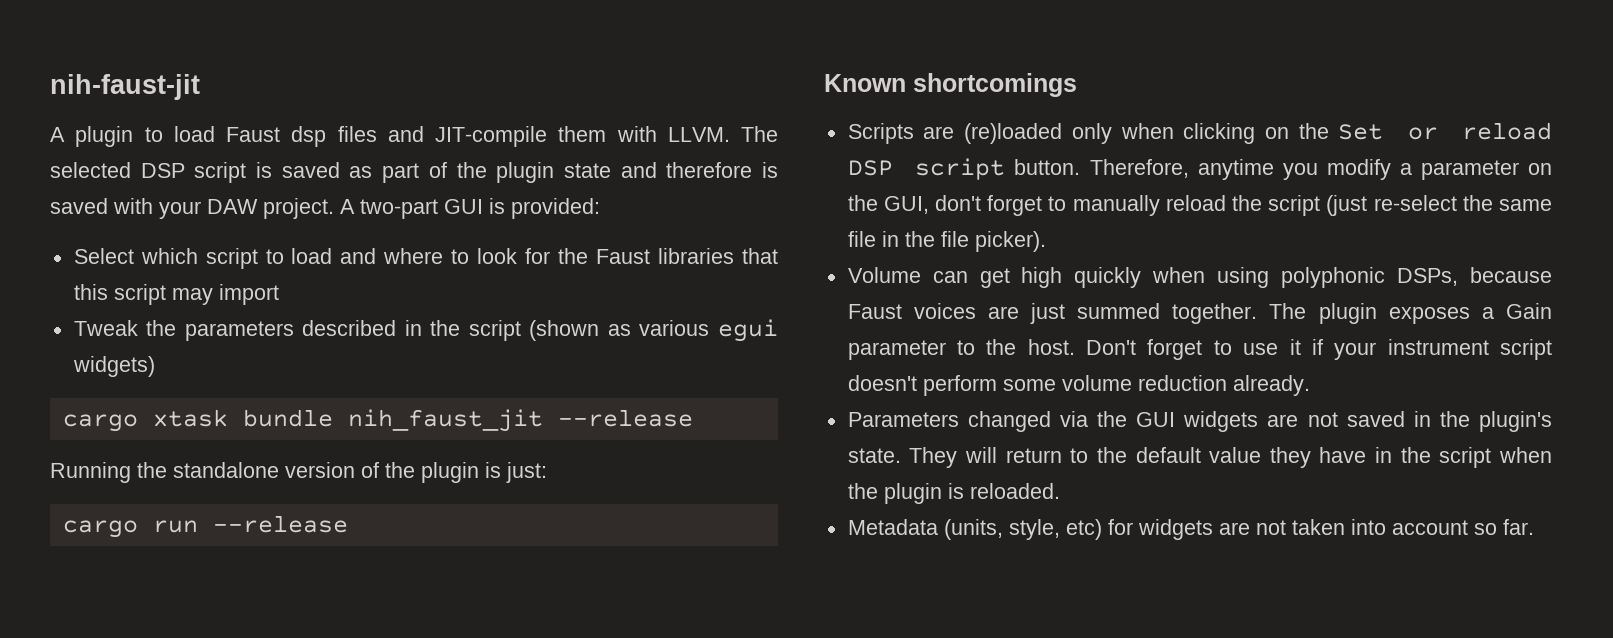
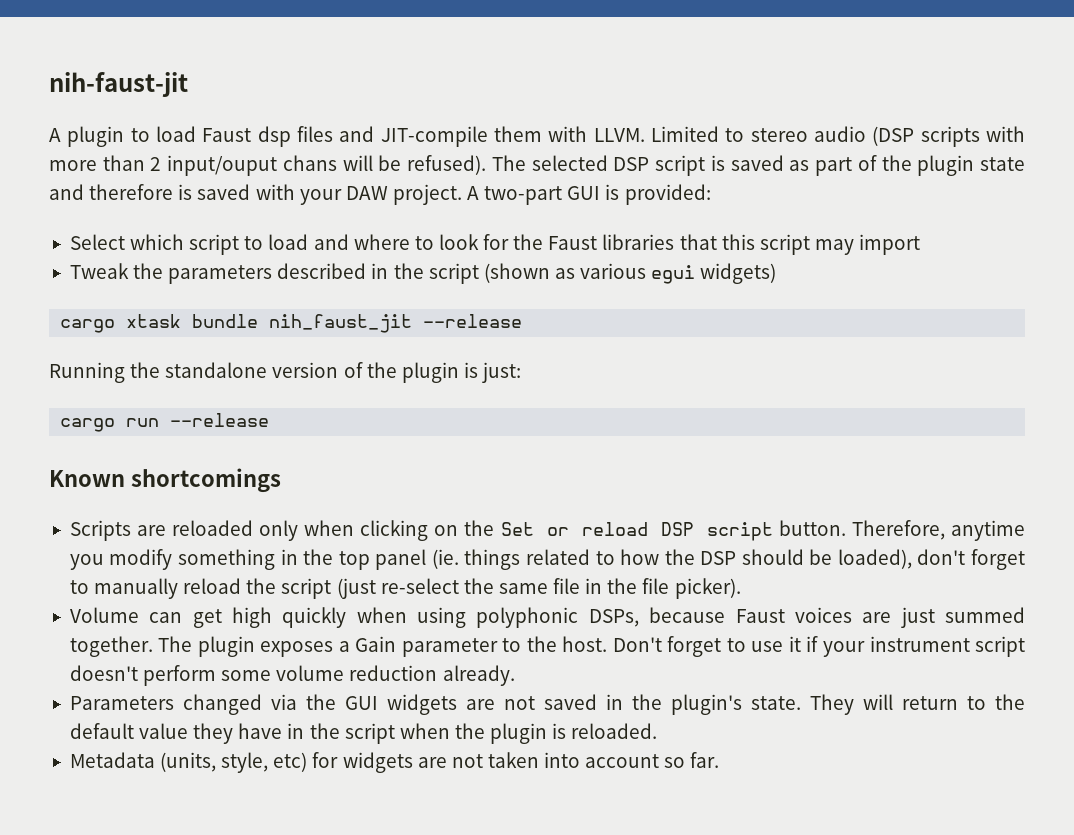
+ Limited to stereo audio (DSP scripts with more than 2 input/ouput chans will be refused).
- Scripts are (re)loaded only when clicking on the Set or reload DSP script button.
+ Scripts are reloaded only when clicking on the Set or reload DSP script button.
- Therefore, anytime you modify a parameter on the GUI, don't forget to manually reload the script (just re-select the same file in the file picker).
+ Therefore, anytime you modify something in the top panel (ie. things related to how the DSP should be loaded), don't forget to manually reload the script (just re-select the same file in the file picker).

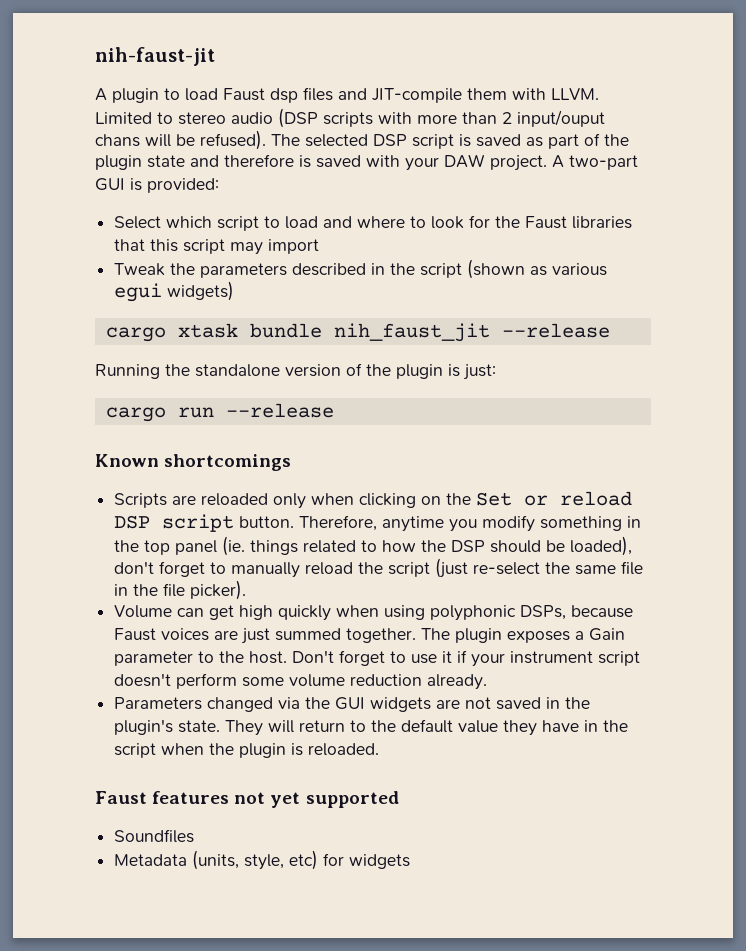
+ Faust features not yet supported
+ Soundfiles
- Metadata (units, style, etc) for widgets are not taken into account so far.
+ Metadata (units, style, etc) for widgets

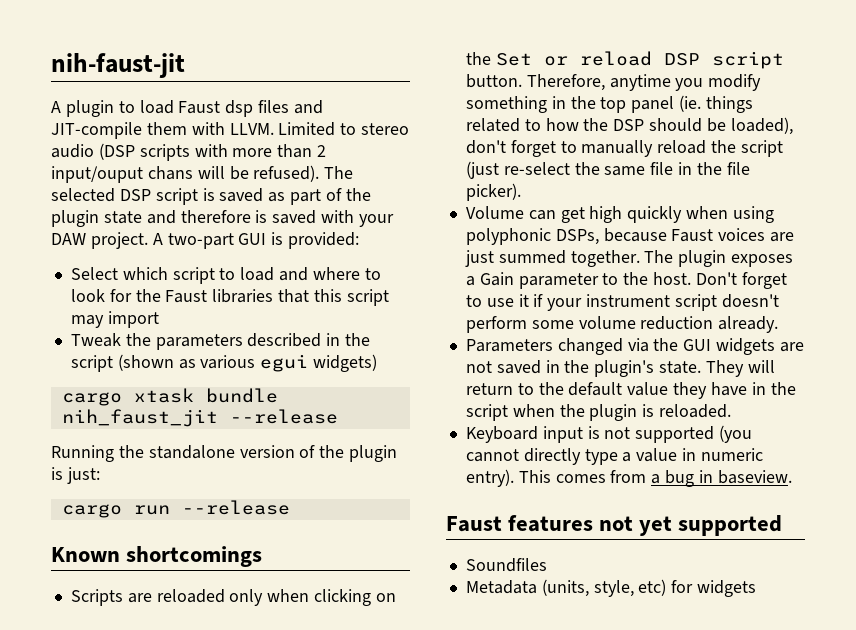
+ Keyboard input is not supported (you cannot directly type a value in numeric entry). This comes from a bug in baseview.

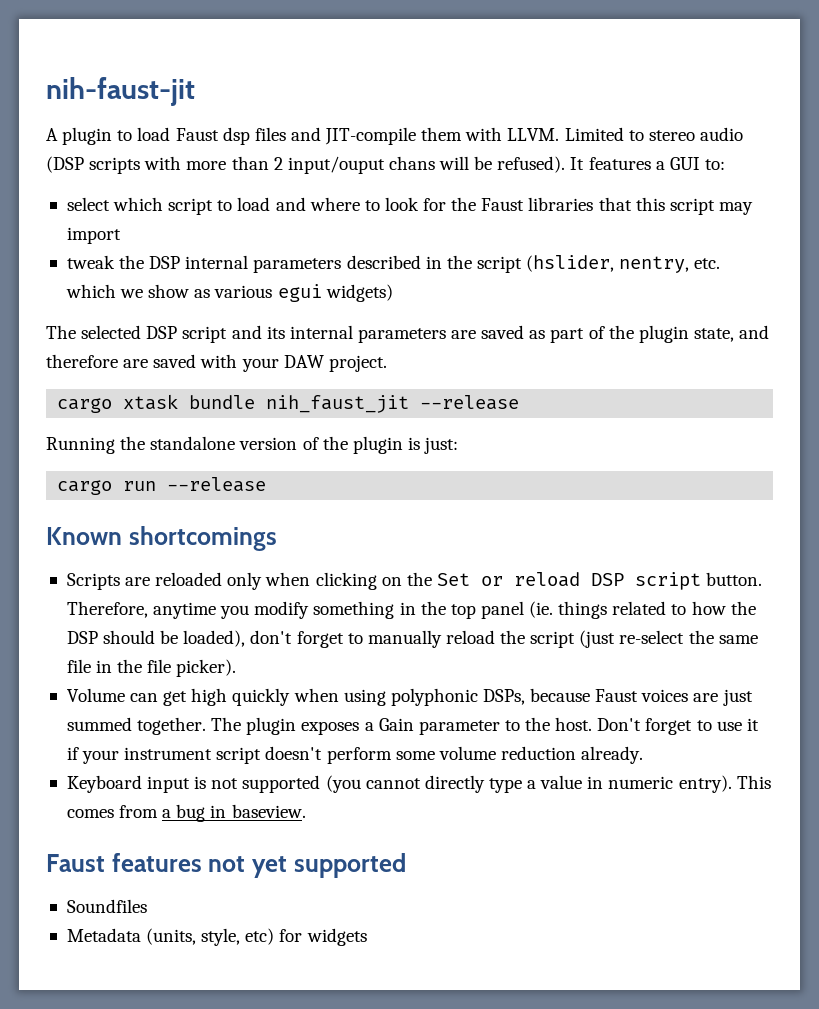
- The selected DSP script is saved as part of the plugin state and therefore is saved with your DAW project. A two-part GUI is provided:
- Select which script to load and where to look for the Faust libraries that this script may import
+ It features a GUI to:
+ select which script to load and where to look for the Faust libraries that this script may import
- Tweak the parameters described in the script (shown as various egui widgets)
+ tweak the DSP internal parameters described in the script (hslider, nentry, etc. which we show as various egui widgets)
+ The selected DSP script and its internal parameters are saved as part of the plugin state, and therefore are saved with your DAW project.
- Parameters changed via the GUI widgets are not saved in the plugin's state. They will return to the default value they have in the script when the plugin is reloaded.

